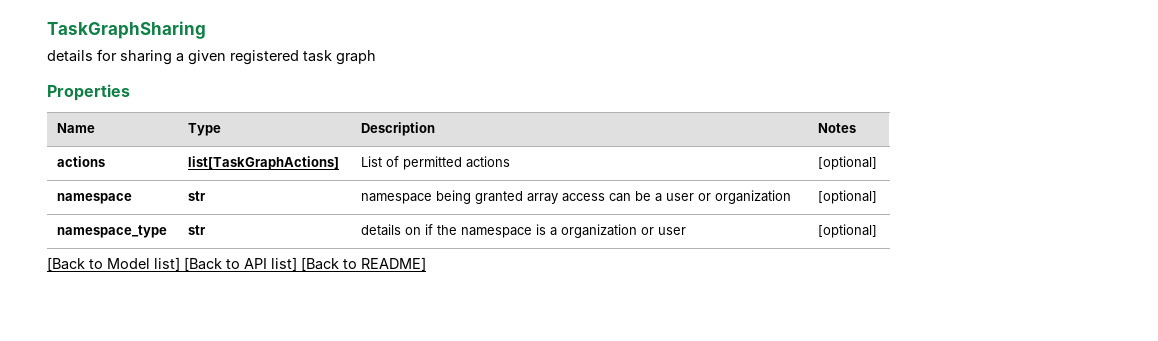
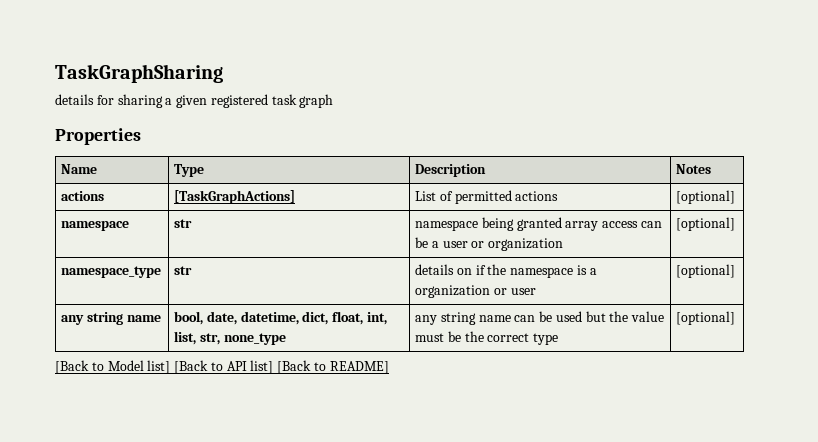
- actions | list[TaskGraphActions] | List of permitted actions | [optional]
+ actions | [TaskGraphActions] | List of permitted actions | [optional]
+ any string name | bool, date, datetime, dict, float, int, list, str, none_type | any string name can be used but the value must be the correct type | [optional]

